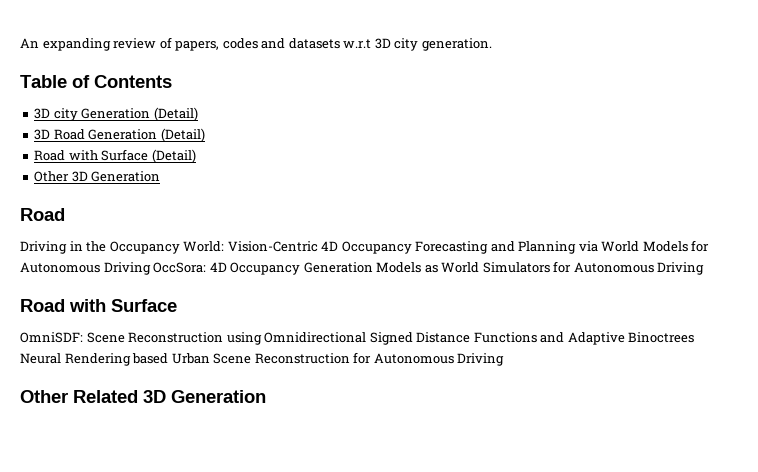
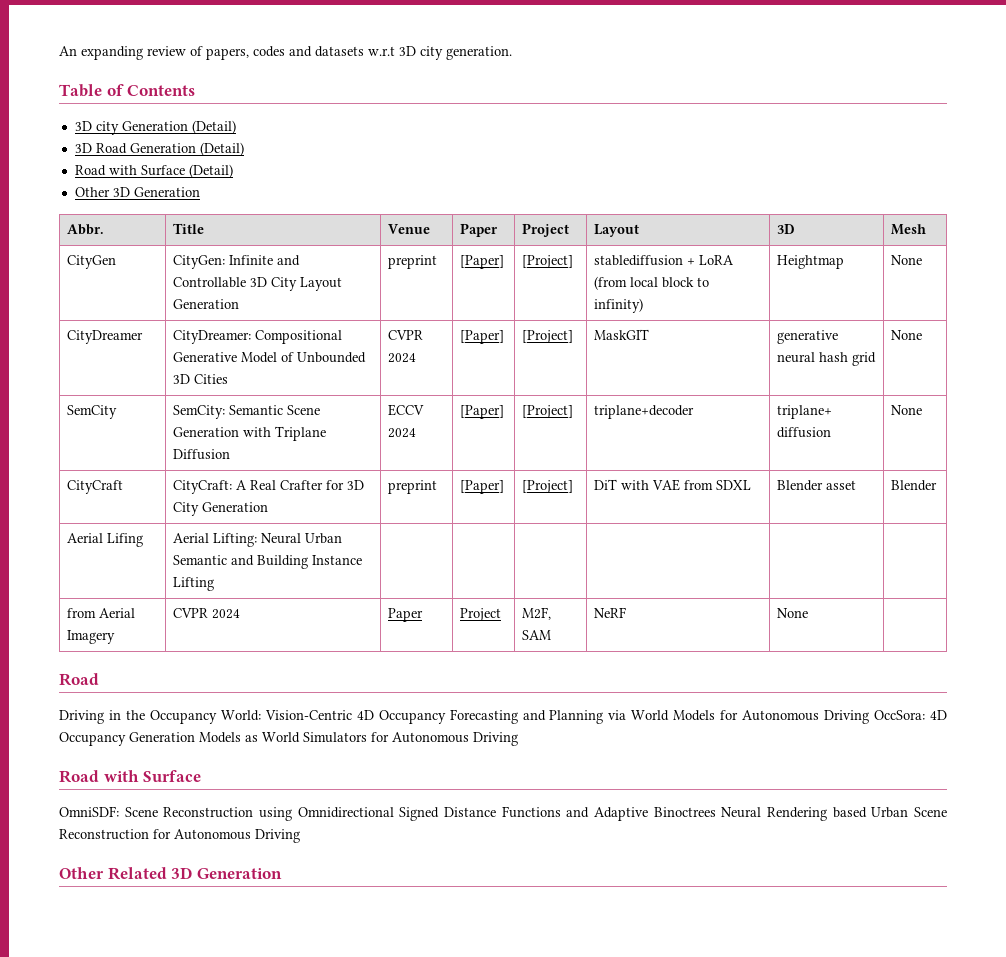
+ Abbr. | Title | Venue | Paper | Project | Layout | 3D | Mesh
+ CityGen | CityGen: Infinite and Controllable 3D City Layout Generation | preprint | [Paper] | [Project] | stablediffusion + LoRA (from local block to infinity) | Heightmap | None
+ CityDreamer | CityDreamer: Compositional Generative Model of Unbounded 3D Cities | CVPR 2024 | [Paper] | [Project] | MaskGIT | generative neural hash grid | None
+ SemCity | SemCity: Semantic Scene Generation with Triplane Diffusion | ECCV 2024 | [Paper] | [Project] | triplane+decoder | triplane+ diffusion | None
+ CityCraft | CityCraft: A Real Crafter for 3D City Generation | preprint | [Paper] | [Project] | DiT with VAE from SDXL | Blender asset | Blender
+ Aerial Lifing | Aerial Lifting: Neural Urban Semantic and Building Instance Lifting | | | | | |
+ from Aerial Imagery | CVPR 2024 | Paper | Project | M2F, SAM | NeRF | None |

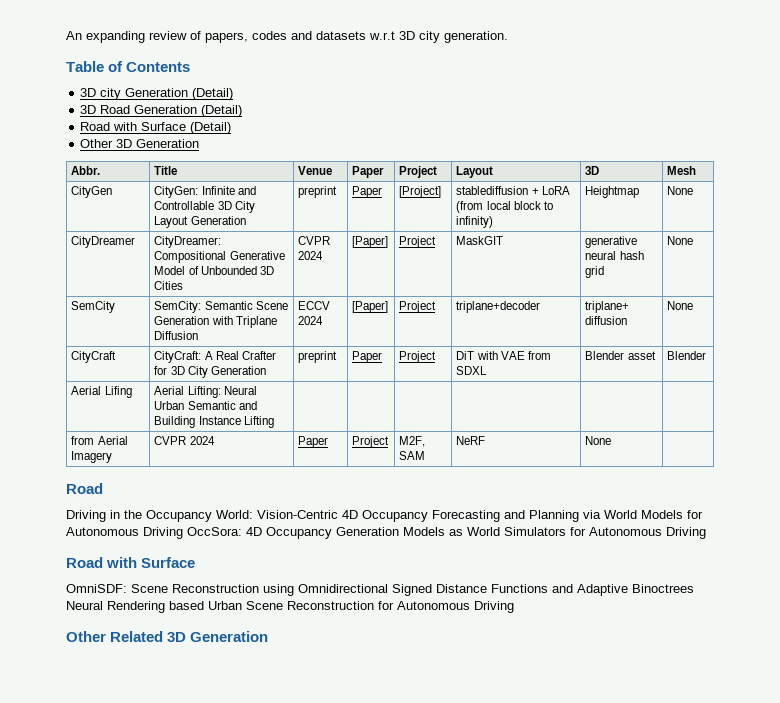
- CityGen | CityGen: Infinite and Controllable 3D City Layout Generation | preprint | [Paper] | [Project] | stablediffusion + LoRA (from local block to infinity) | Heightmap | None
+ CityGen | CityGen: Infinite and Controllable 3D City Layout Generation | preprint | Paper | [Project] | stablediffusion + LoRA (from local block to infinity) | Heightmap | None
- CityDreamer | CityDreamer: Compositional Generative Model of Unbounded 3D Cities | CVPR 2024 | [Paper] | [Project] | MaskGIT | generative neural hash grid | None
+ CityDreamer | CityDreamer: Compositional Generative Model of Unbounded 3D Cities | CVPR 2024 | [Paper] | Project | MaskGIT | generative neural hash grid | None
- SemCity | SemCity: Semantic Scene Generation with Triplane Diffusion | ECCV 2024 | [Paper] | [Project] | triplane+decoder | triplane+ diffusion | None
+ SemCity | SemCity: Semantic Scene Generation with Triplane Diffusion | ECCV 2024 | [Paper] | Project | triplane+decoder | triplane+ diffusion | None
- CityCraft | CityCraft: A Real Crafter for 3D City Generation | preprint | [Paper] | [Project] | DiT with VAE from SDXL | Blender asset | Blender
+ CityCraft | CityCraft: A Real Crafter for 3D City Generation | preprint | Paper | Project | DiT with VAE from SDXL | Blender asset | Blender

